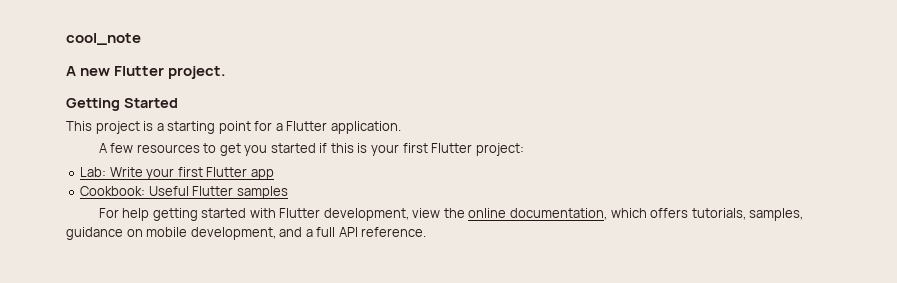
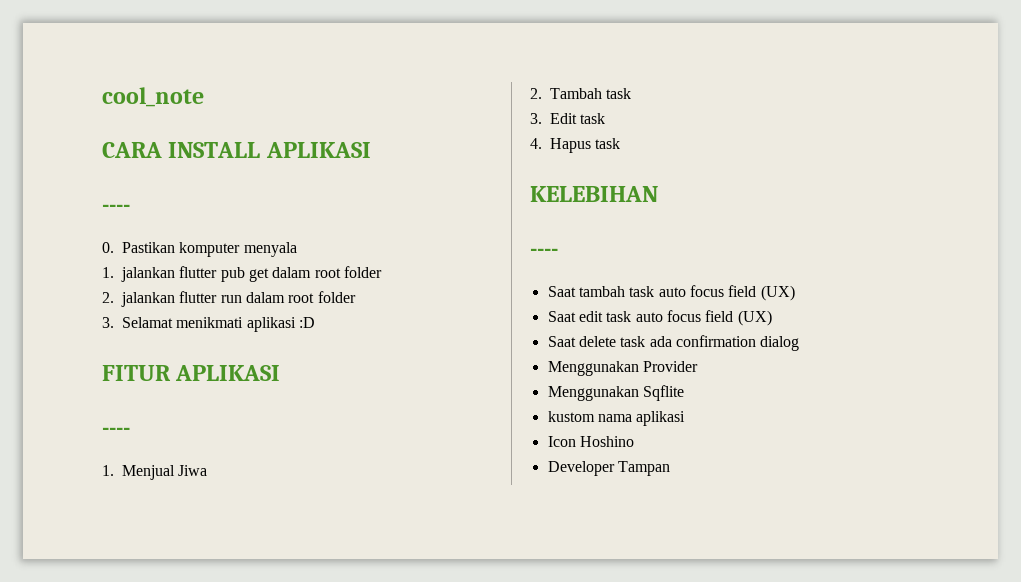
- A new Flutter project.
- Getting Started
- This project is a starting point for a Flutter application.
- A few resources to get you started if this is your first Flutter project:
- Lab: Write your first Flutter app
- Cookbook: Useful Flutter samples
- For help getting started with Flutter development, view the online documentation, which offers tutorials, samples, guidance on mobile development, and a full API reference.
+ CARA INSTALL APLIKASI
+ ----
+ 0. Pastikan komputer menyala
+ 1. jalankan flutter pub get dalam root folder
+ 2. jalankan flutter run dalam root folder
+ 3. Selamat menikmati aplikasi :D
+ FITUR APLIKASI
+ ----
+ 1. Menjual Jiwa
+ 2. Tambah task
+ 3. Edit task
+ 4. Hapus task
+ KELEBIHAN
+ ----
+ Saat tambah task auto focus field (UX)
+ Saat edit task auto focus field (UX)
+ Saat delete task ada confirmation dialog
+ Menggunakan Provider
+ Menggunakan Sqflite
+ kustom nama aplikasi
+ Icon Hoshino
+ Developer Tampan

